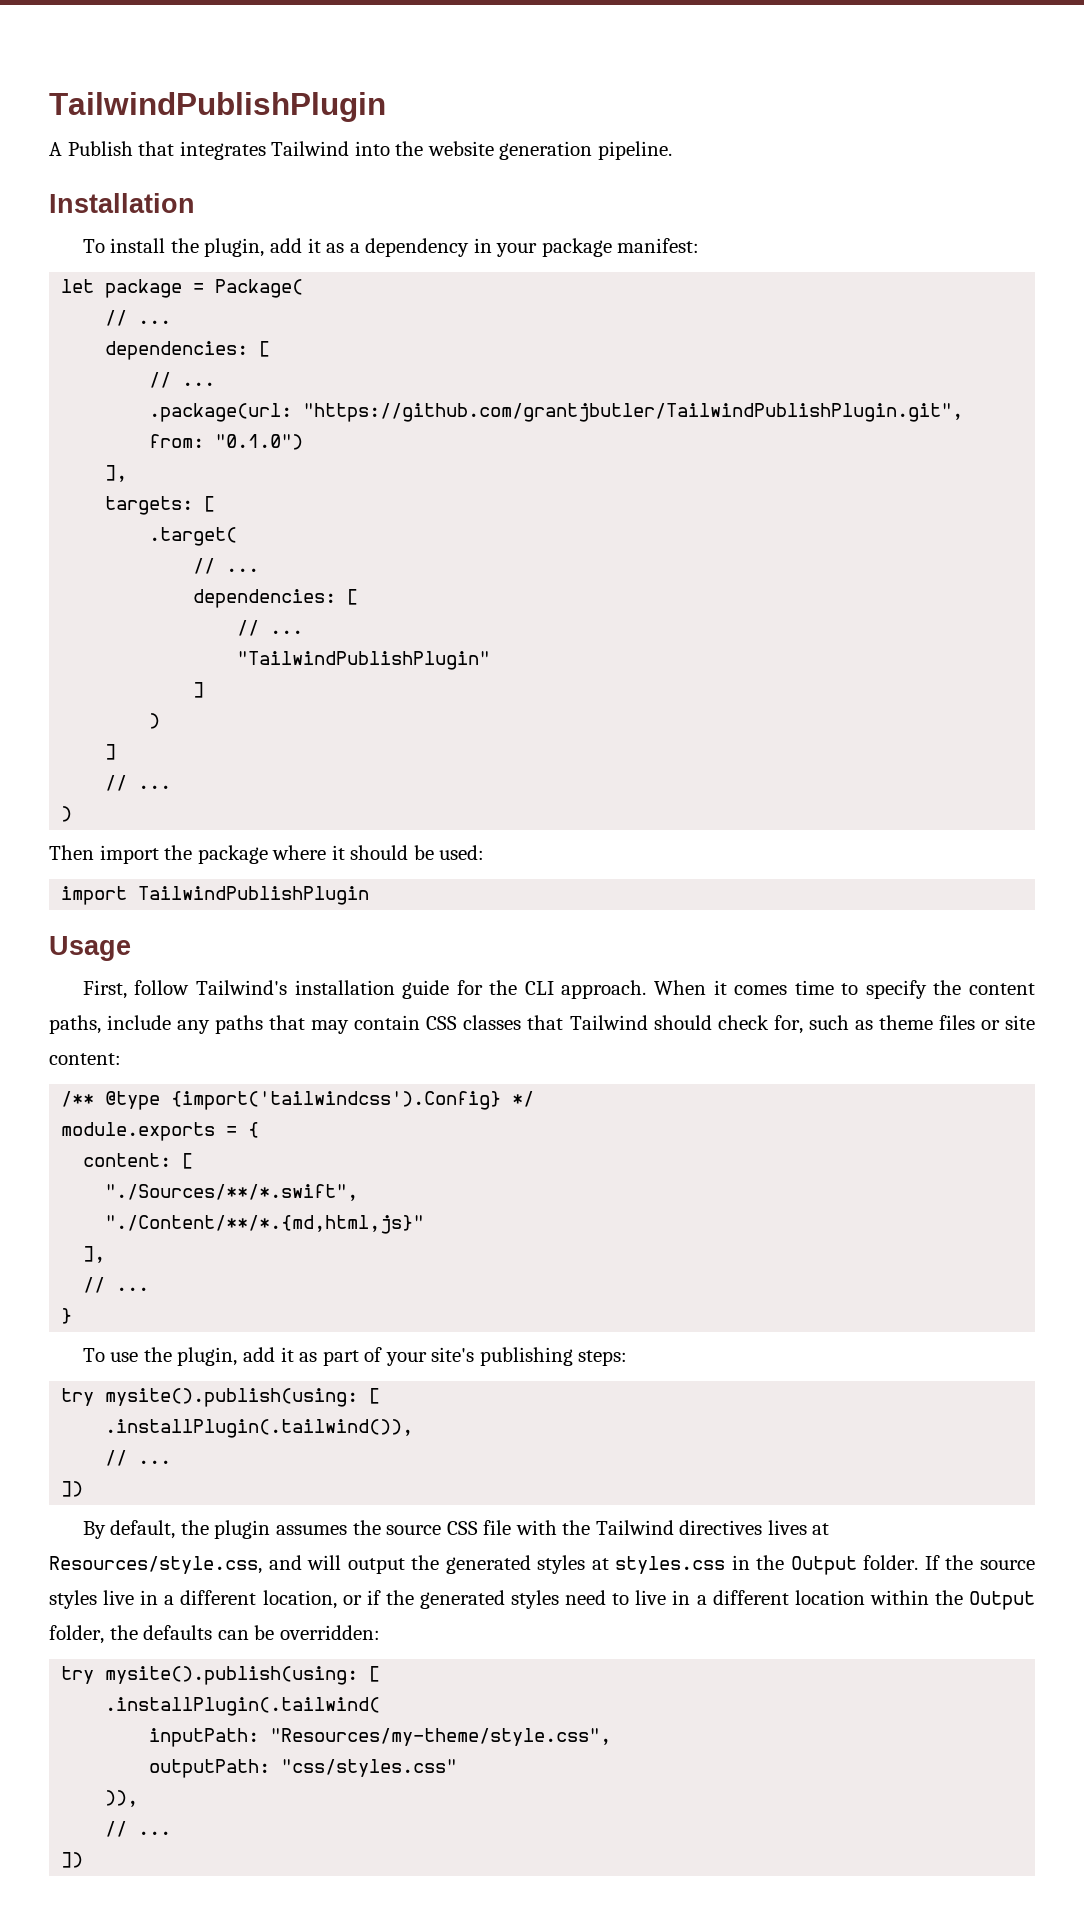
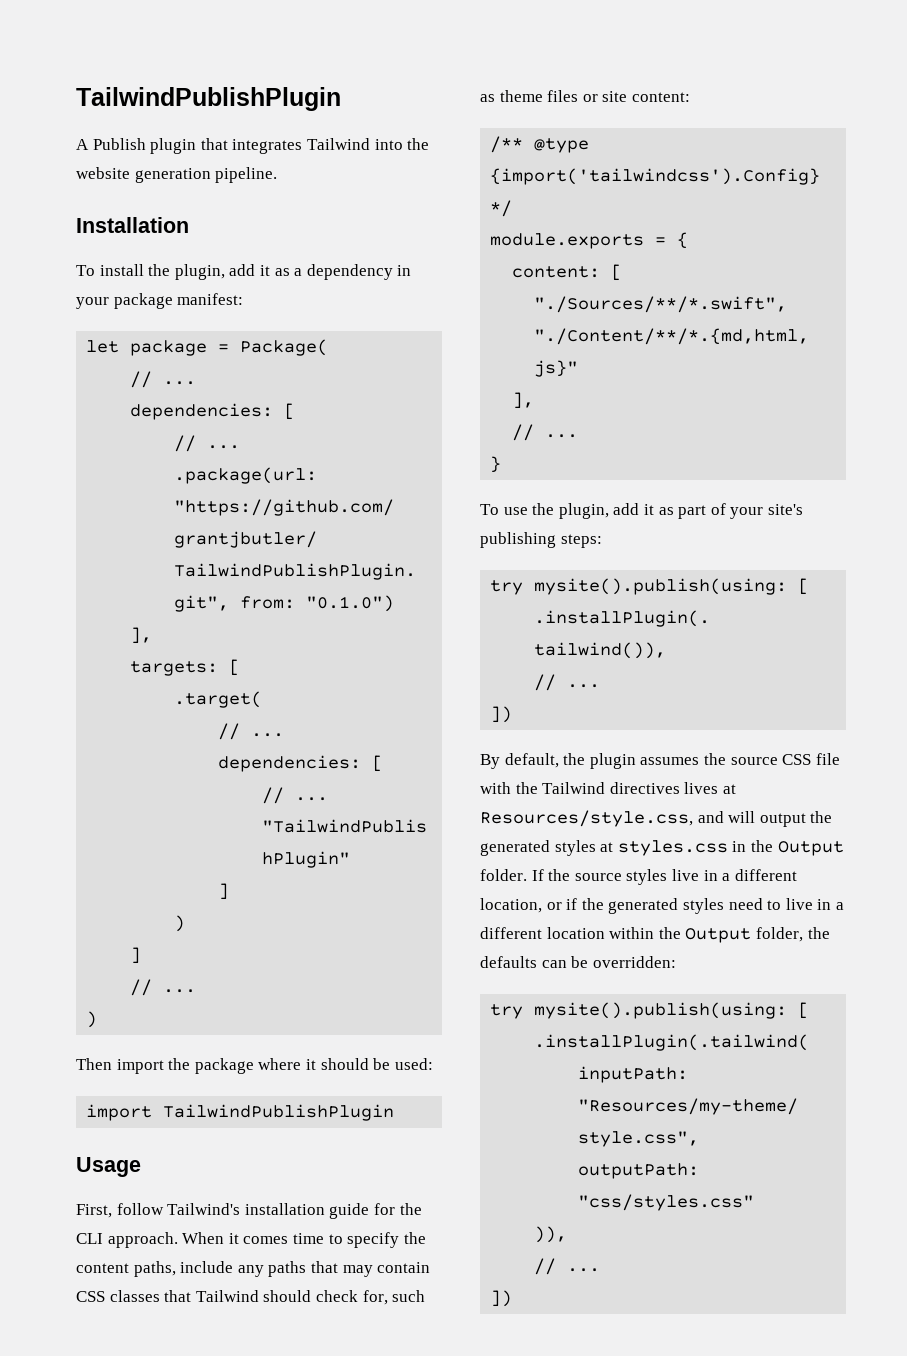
- A Publish that integrates Tailwind into the website generation pipeline.
+ A Publish plugin that integrates Tailwind into the website generation pipeline.

